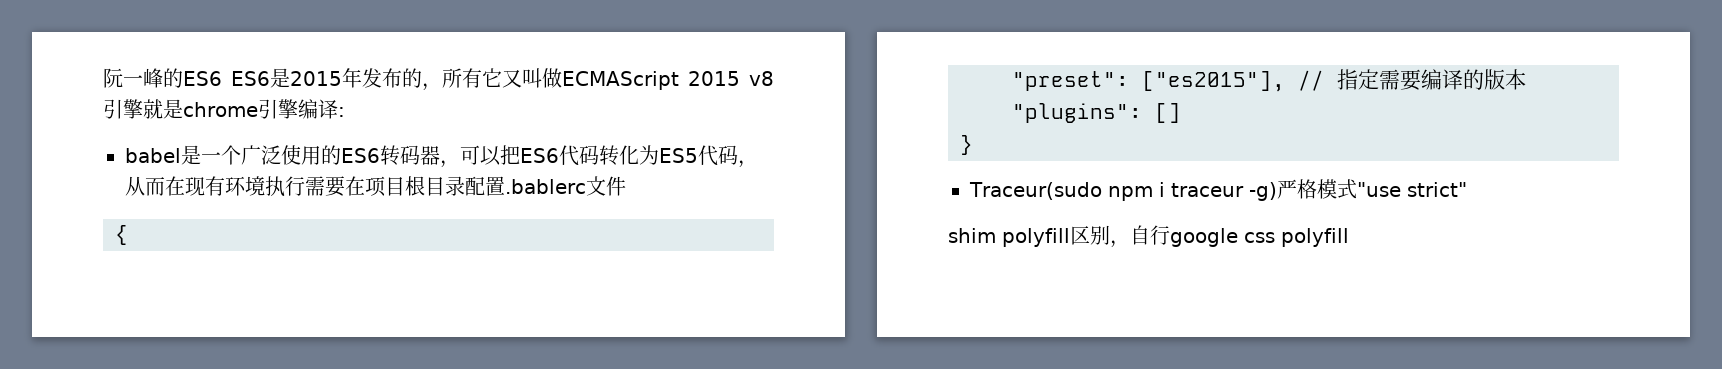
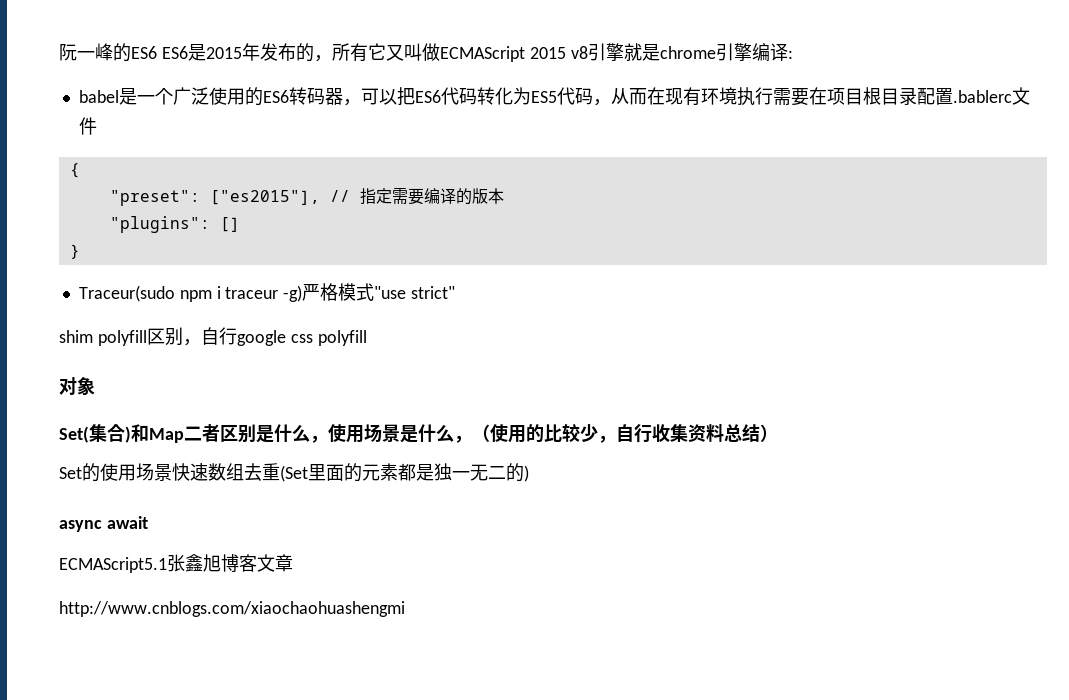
+ 对象
+ Set(集合)和Map二者区别是什么，使用场景是什么，（使用的比较少，自行收集资料总结）
+ Set的使用场景快速数组去重(Set里面的元素都是独一无二的)
+ async await
+ ECMAScript5.1张鑫旭博客文章
+ http://www.cnblogs.com/xiaochaohuashengmi

